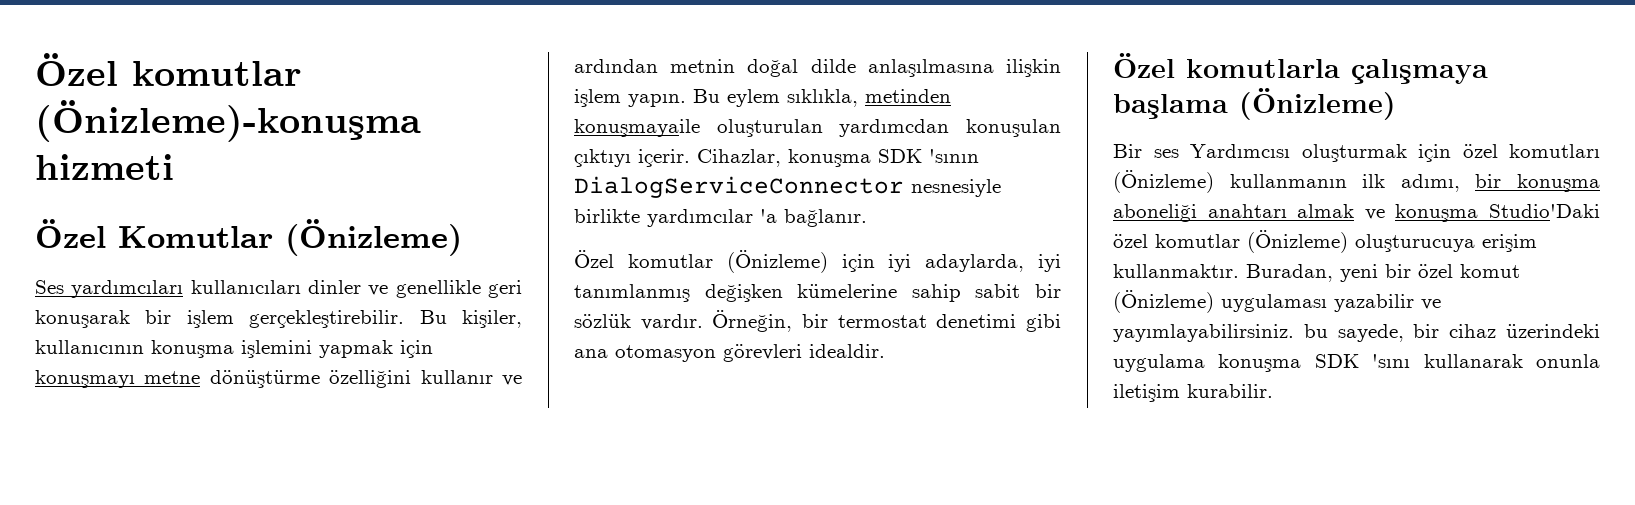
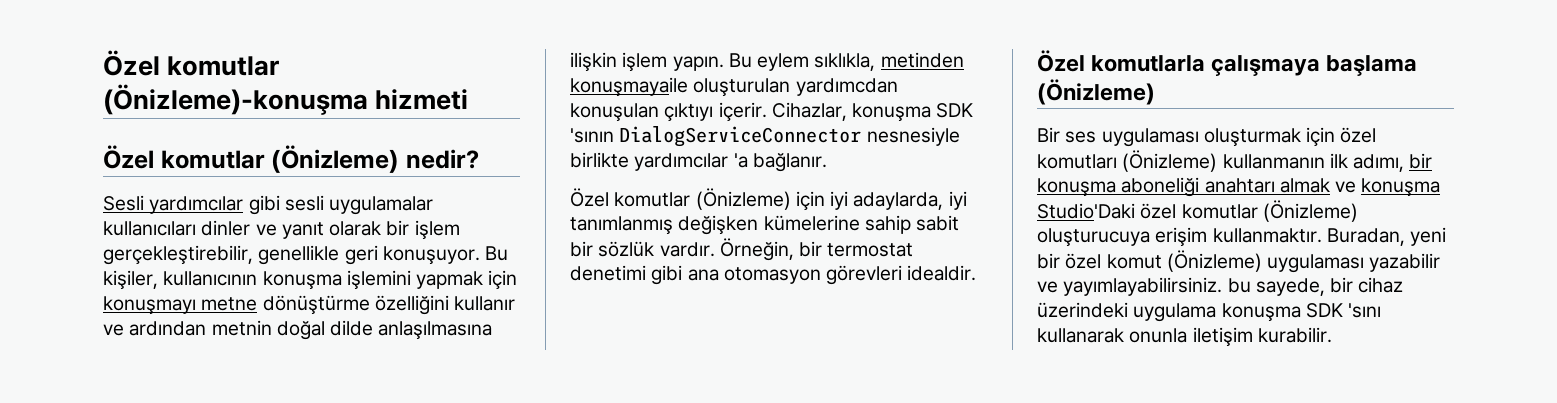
- Özel Komutlar (Önizleme)
- Ses yardımcıları kullanıcıları dinler ve genellikle geri konuşarak bir işlem gerçekleştirebilir.
+ Özel komutlar (Önizleme) nedir?
+ Sesli yardımcılar gibi sesli uygulamalar kullanıcıları dinler ve yanıt olarak bir işlem gerçekleştirebilir, genellikle geri konuşuyor.
- Bir ses Yardımcısı oluşturmak için özel komutları (Önizleme) kullanmanın ilk adımı, bir konuşma aboneliği anahtarı almak ve konuşma Studio'Daki özel komutlar (Önizleme) oluşturucuya erişim kullanmaktır.
+ Bir ses uygulaması oluşturmak için özel komutları (Önizleme) kullanmanın ilk adımı, bir konuşma aboneliği anahtarı almak ve konuşma Studio'Daki özel komutlar (Önizleme) oluşturucuya erişim kullanmaktır.

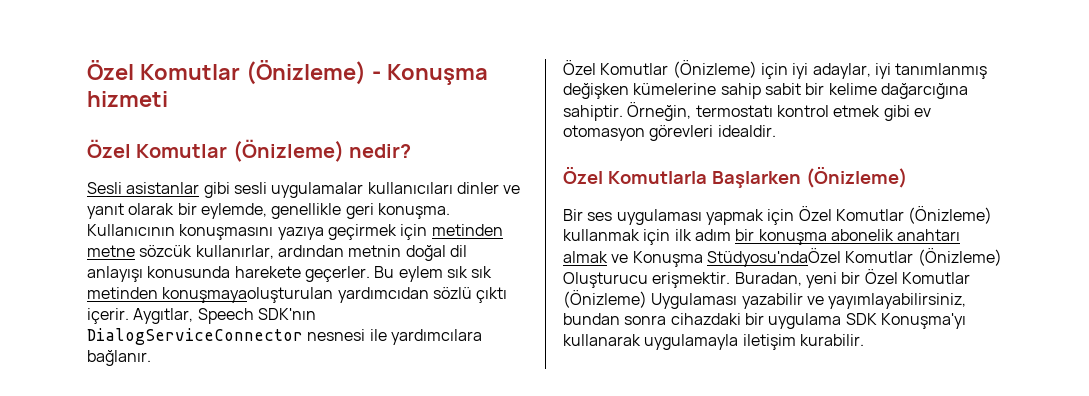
- Özel komutlar (Önizleme)-konuşma hizmeti
+ Özel Komutlar (Önizleme) - Konuşma hizmeti
- Özel komutlar (Önizleme) nedir?
+ Özel Komutlar (Önizleme) nedir?
- Sesli yardımcılar gibi sesli uygulamalar kullanıcıları dinler ve yanıt olarak bir işlem gerçekleştirebilir, genellikle geri konuşuyor. Bu kişiler, kullanıcının konuşma işlemini yapmak için konuşmayı metne dönüştürme özelliğini kullanır ve ardından metnin doğal dilde anlaşılmasına ilişkin işlem yapın. Bu eylem sıklıkla, metinden konuşmayaile oluşturulan yardımcdan konuşulan çıktıyı içerir. Cihazlar, konuşma SDK 'sının DialogServiceConnector nesnesiyle birlikte yardımcılar 'a bağlanır.
+ Sesli asistanlar gibi sesli uygulamalar kullanıcıları dinler ve yanıt olarak bir eylemde, genellikle geri konuşma. Kullanıcının konuşmasını yazıya geçirmek için metinden metne sözcük kullanırlar, ardından metnin doğal dil anlayışı konusunda harekete geçerler. Bu eylem sık sık metinden konuşmayaoluşturulan yardımcıdan sözlü çıktı içerir. Aygıtlar, Speech SDK'nın DialogServiceConnector nesnesi ile yardımcılara bağlanır.
- Özel komutlar (Önizleme) için iyi adaylarda, iyi tanımlanmış değişken kümelerine sahip sabit bir sözlük vardır. Örneğin, bir termostat denetimi gibi ana otomasyon görevleri idealdir.
+ Özel Komutlar (Önizleme) için iyi adaylar, iyi tanımlanmış değişken kümelerine sahip sabit bir kelime dağarcığına sahiptir. Örneğin, termostatı kontrol etmek gibi ev otomasyon görevleri idealdir.
- Özel komutlarla çalışmaya başlama (Önizleme)
+ Özel Komutlarla Başlarken (Önizleme)
- Bir ses uygulaması oluşturmak için özel komutları (Önizleme) kullanmanın ilk adımı, bir konuşma aboneliği anahtarı almak ve konuşma Studio'Daki özel komutlar (Önizleme) oluşturucuya erişim kullanmaktır. Buradan, yeni bir özel komut (Önizleme) uygulaması yazabilir ve yayımlayabilirsiniz. bu sayede, bir cihaz üzerindeki uygulama konuşma SDK 'sını kullanarak onunla iletişim kurabilir.
+ Bir ses uygulaması yapmak için Özel Komutlar (Önizleme) kullanmak için ilk adım bir konuşma abonelik anahtarı almak ve Konuşma Stüdyosu'ndaÖzel Komutlar (Önizleme) Oluşturucu erişmektir. Buradan, yeni bir Özel Komutlar (Önizleme) Uygulaması yazabilir ve yayımlayabilirsiniz, bundan sonra cihazdaki bir uygulama SDK Konuşma'yı kullanarak uygulamayla iletişim kurabilir.

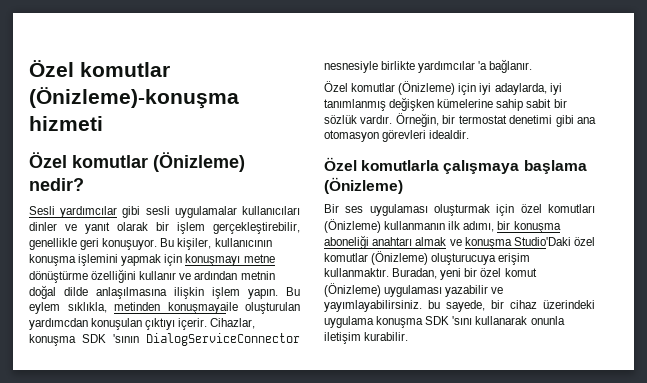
- Özel Komutlar (Önizleme) - Konuşma hizmeti
+ Özel komutlar (Önizleme)-konuşma hizmeti
- Özel Komutlar (Önizleme) nedir?
+ Özel komutlar (Önizleme) nedir?
- Sesli asistanlar gibi sesli uygulamalar kullanıcıları dinler ve yanıt olarak bir eylemde, genellikle geri konuşma. Kullanıcının konuşmasını yazıya geçirmek için metinden metne sözcük kullanırlar, ardından metnin doğal dil anlayışı konusunda harekete geçerler. Bu eylem sık sık metinden konuşmayaoluşturulan yardımcıdan sözlü çıktı içerir. Aygıtlar, Speech SDK'nın DialogServiceConnector nesnesi ile yardımcılara bağlanır.
+ Sesli yardımcılar gibi sesli uygulamalar kullanıcıları dinler ve yanıt olarak bir işlem gerçekleştirebilir, genellikle geri konuşuyor. Bu kişiler, kullanıcının konuşma işlemini yapmak için konuşmayı metne dönüştürme özelliğini kullanır ve ardından metnin doğal dilde anlaşılmasına ilişkin işlem yapın. Bu eylem sıklıkla, metinden konuşmayaile oluşturulan yardımcdan konuşulan çıktıyı içerir. Cihazlar, konuşma SDK 'sının DialogServiceConnector nesnesiyle birlikte yardımcılar 'a bağlanır.
- Özel Komutlar (Önizleme) için iyi adaylar, iyi tanımlanmış değişken kümelerine sahip sabit bir kelime dağarcığına sahiptir. Örneğin, termostatı kontrol etmek gibi ev otomasyon görevleri idealdir.
+ Özel komutlar (Önizleme) için iyi adaylarda, iyi tanımlanmış değişken kümelerine sahip sabit bir sözlük vardır. Örneğin, bir termostat denetimi gibi ana otomasyon görevleri idealdir.
- Özel Komutlarla Başlarken (Önizleme)
+ Özel komutlarla çalışmaya başlama (Önizleme)
- Bir ses uygulaması yapmak için Özel Komutlar (Önizleme) kullanmak için ilk adım bir konuşma abonelik anahtarı almak ve Konuşma Stüdyosu'ndaÖzel Komutlar (Önizleme) Oluşturucu erişmektir. Buradan, yeni bir Özel Komutlar (Önizleme) Uygulaması yazabilir ve yayımlayabilirsiniz, bundan sonra cihazdaki bir uygulama SDK Konuşma'yı kullanarak uygulamayla iletişim kurabilir.
+ Bir ses uygulaması oluşturmak için özel komutları (Önizleme) kullanmanın ilk adımı, bir konuşma aboneliği anahtarı almak ve konuşma Studio'Daki özel komutlar (Önizleme) oluşturucuya erişim kullanmaktır. Buradan, yeni bir özel komut (Önizleme) uygulaması yazabilir ve yayımlayabilirsiniz. bu sayede, bir cihaz üzerindeki uygulama konuşma SDK 'sını kullanarak onunla iletişim kurabilir.

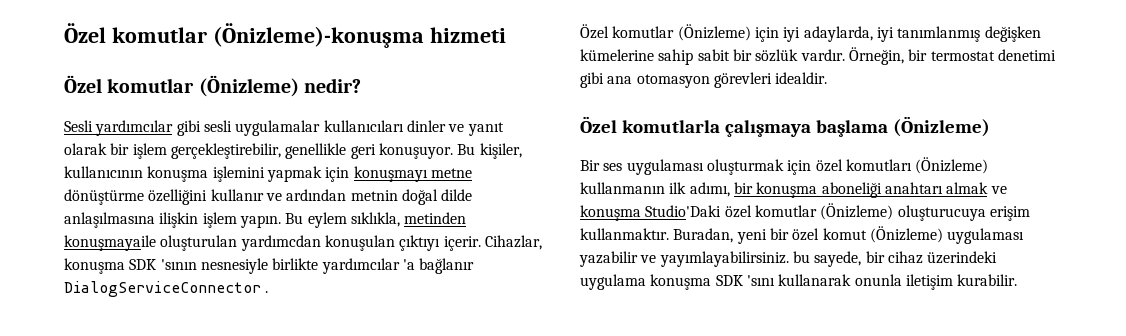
- Cihazlar, konuşma SDK 'sının DialogServiceConnector nesnesiyle birlikte yardımcılar 'a bağlanır.
+ Cihazlar, konuşma SDK 'sının nesnesiyle birlikte yardımcılar 'a bağlanır DialogServiceConnector .

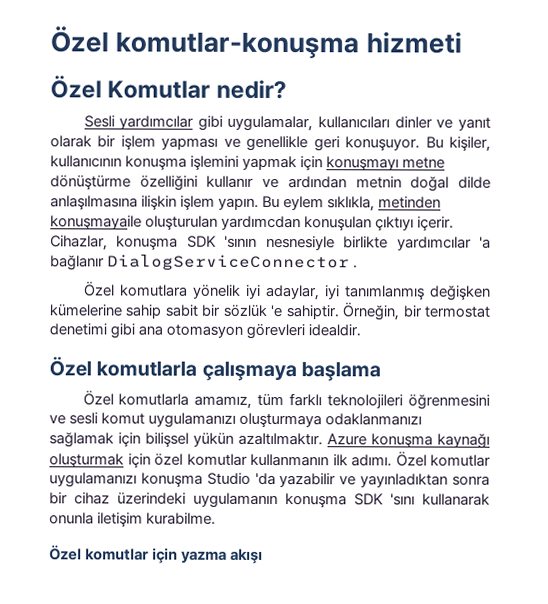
- Özel komutlar (Önizleme)-konuşma hizmeti
+ Özel komutlar-konuşma hizmeti
- Özel komutlar (Önizleme) nedir?
+ Özel Komutlar nedir?
- Sesli yardımcılar gibi sesli uygulamalar kullanıcıları dinler ve yanıt olarak bir işlem gerçekleştirebilir, genellikle geri konuşuyor.
+ Sesli yardımcılar gibi uygulamalar, kullanıcıları dinler ve yanıt olarak bir işlem yapması ve genellikle geri konuşuyor.
- Özel komutlar (Önizleme) için iyi adaylarda, iyi tanımlanmış değişken kümelerine sahip sabit bir sözlük vardır.
+ Özel komutlara yönelik iyi adaylar, iyi tanımlanmış değişken kümelerine sahip sabit bir sözlük 'e sahiptir.
- Özel komutlarla çalışmaya başlama (Önizleme)
- Bir ses uygulaması oluşturmak için özel komutları (Önizleme) kullanmanın ilk adımı, bir konuşma aboneliği anahtarı almak ve konuşma Studio'Daki özel komutlar (Önizleme) oluşturucuya erişim kullanmaktır. Buradan, yeni bir özel komut (Önizleme) uygulaması yazabilir ve yayımlayabilirsiniz. bu sayede, bir cihaz üzerindeki uygulama konuşma SDK 'sını kullanarak onunla iletişim kurabilir.
+ Özel komutlarla çalışmaya başlama
+ Özel komutlarla amamız, tüm farklı teknolojileri öğrenmesini ve sesli komut uygulamanızı oluşturmaya odaklanmanızı sağlamak için bilişsel yükün azaltılmaktır. Azure konuşma kaynağı oluşturmak için özel komutlar kullanmanın ilk adımı. Özel komutlar uygulamanızı konuşma Studio 'da yazabilir ve yayınladıktan sonra bir cihaz üzerindeki uygulamanın konuşma SDK 'sını kullanarak onunla iletişim kurabilme.
+ Özel komutlar için yazma akışı

